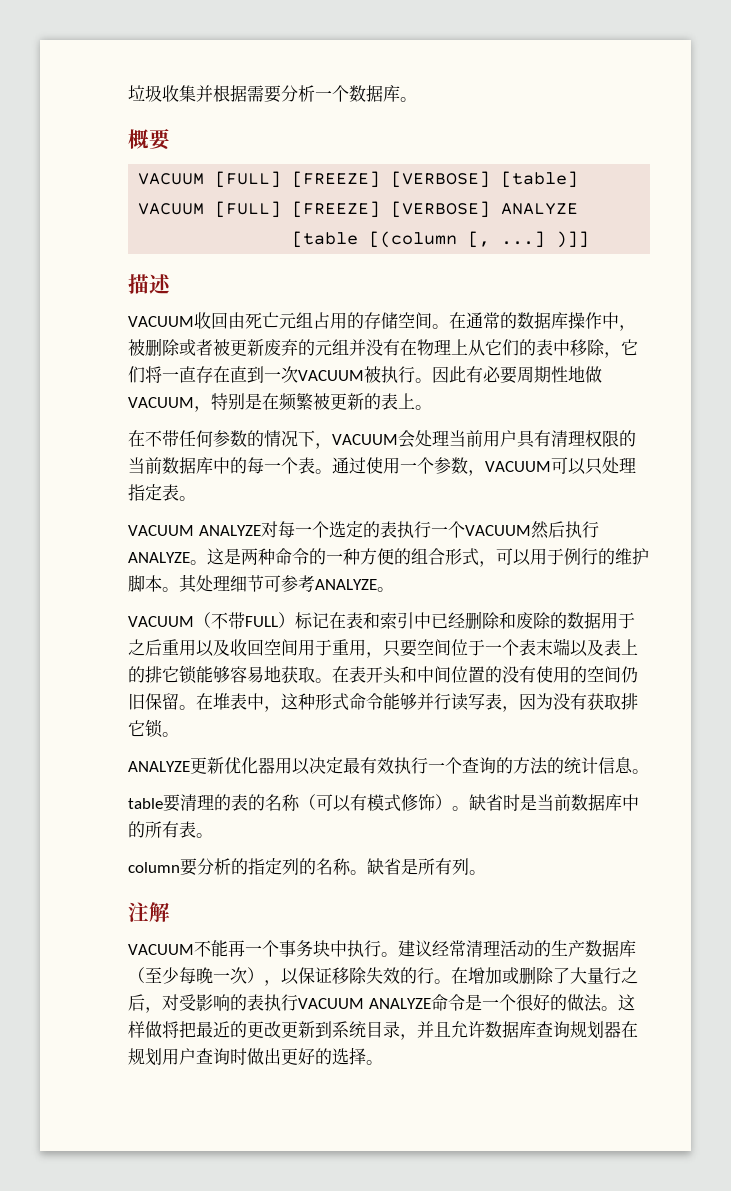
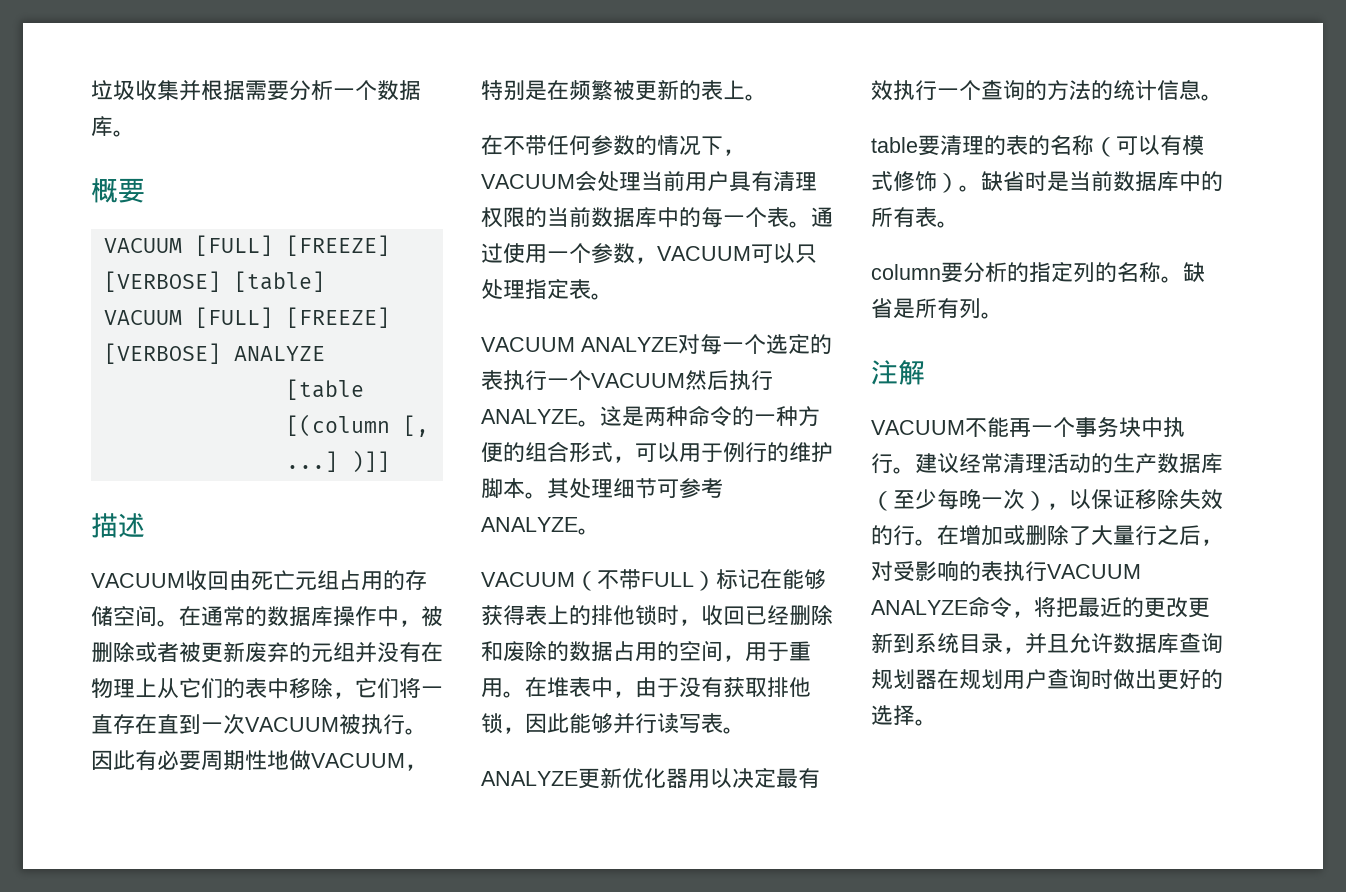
- VACUUM（不带FULL）标记在表和索引中已经删除和废除的数据用于之后重用以及收回空间用于重用，只要空间位于一个表末端以及表上的排它锁能够容易地获取。在表开头和中间位置的没有使用的空间仍旧保留。在堆表中，这种形式命令能够并行读写表，因为没有获取排它锁。
+ VACUUM（不带FULL）标记在能够获得表上的排他锁时，收回已经删除和废除的数据占用的空间，用于重用。在堆表中，由于没有获取排他锁，因此能够并行读写表。
- 在增加或删除了大量行之后，对受影响的表执行VACUUM ANALYZE命令是一个很好的做法。这样做将把最近的更改更新到系统目录，并且允许数据库查询规划器在规划用户查询时做出更好的选择。
+ 在增加或删除了大量行之后，对受影响的表执行VACUUM ANALYZE命令，将把最近的更改更新到系统目录，并且允许数据库查询规划器在规划用户查询时做出更好的选择。

